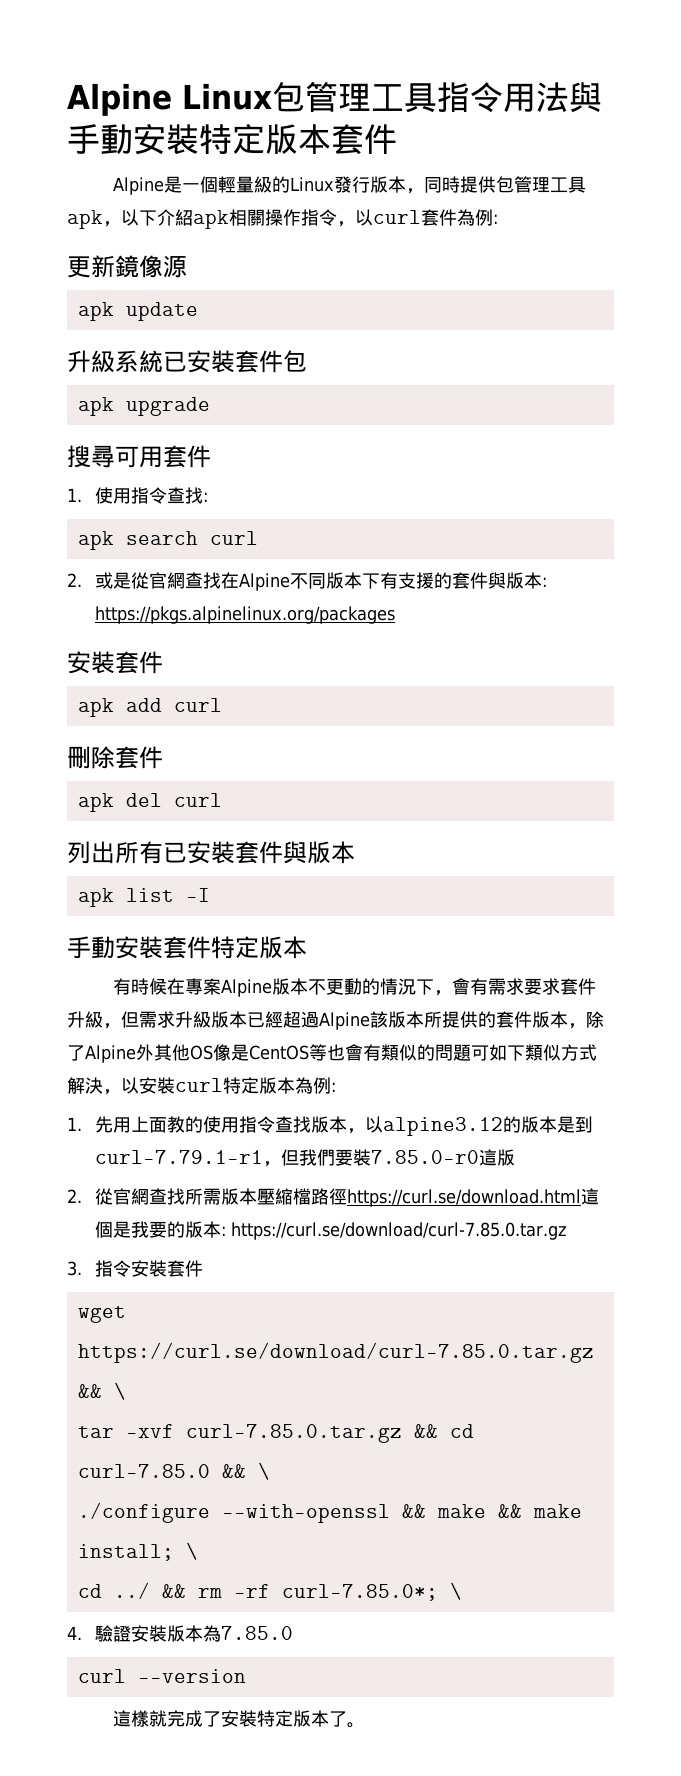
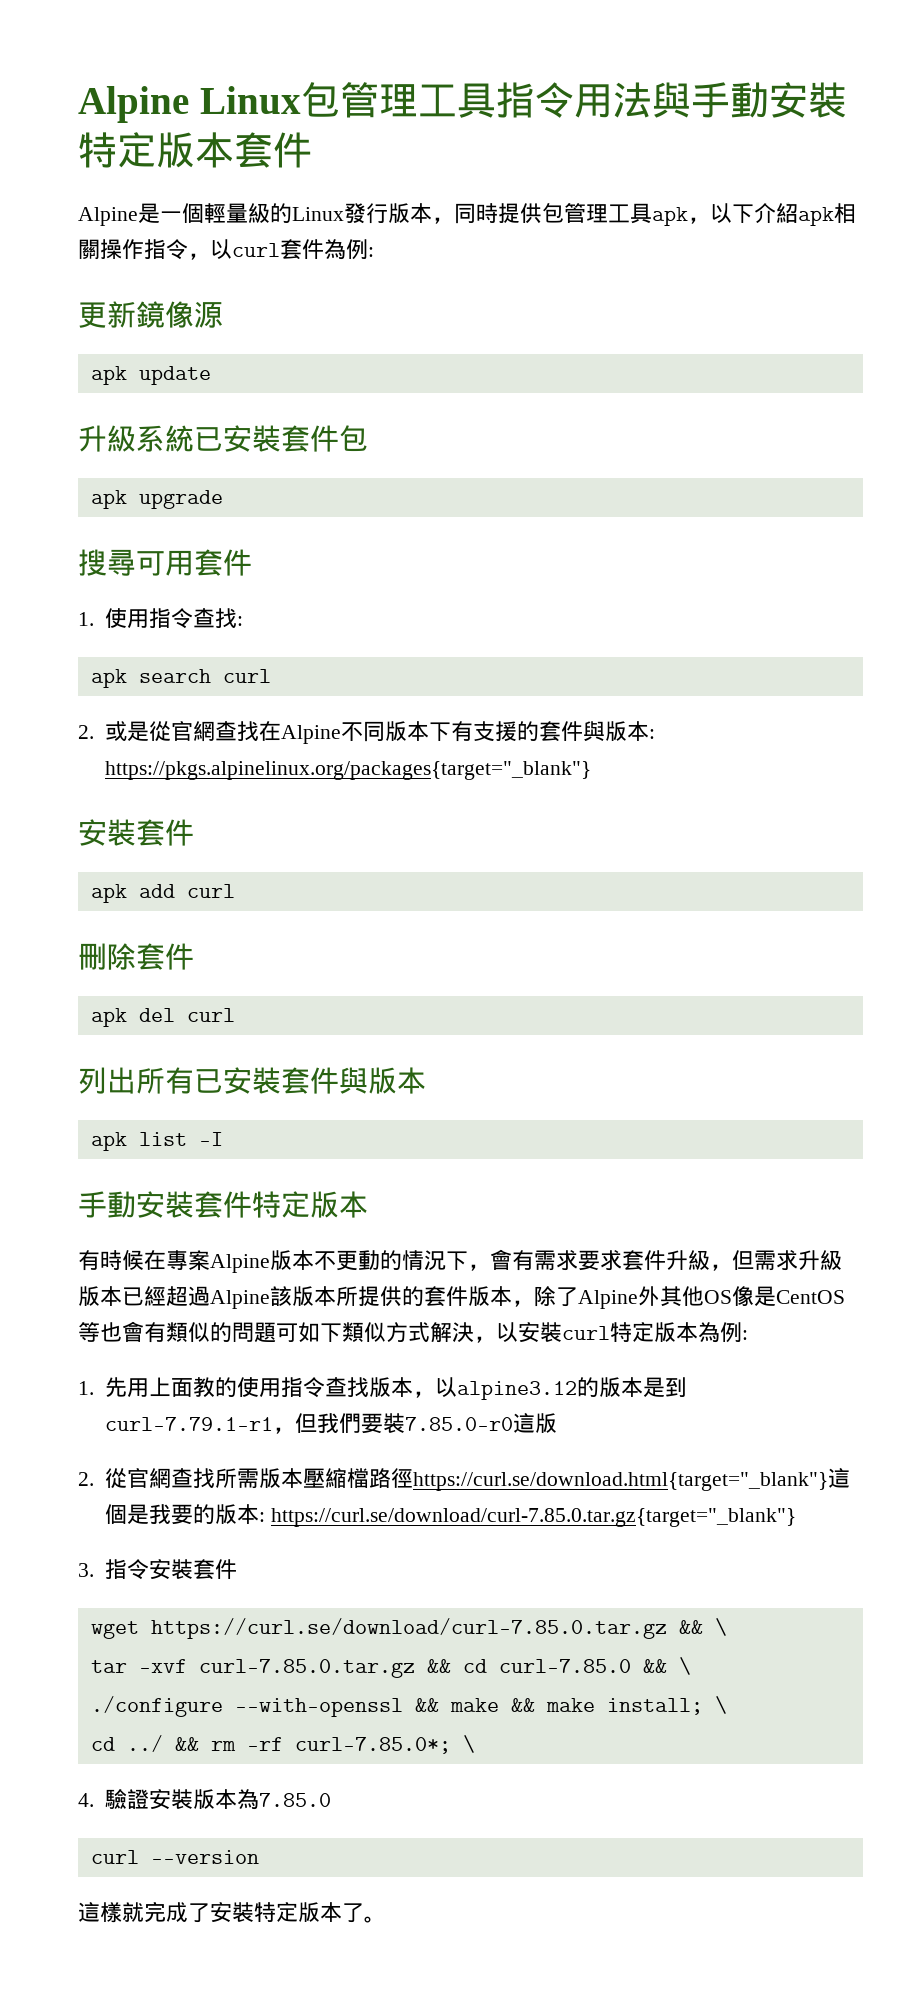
- 2.或是從官網查找在Alpine不同版本下有支援的套件與版本: https://pkgs.alpinelinux.org/packages
+ 2.或是從官網查找在Alpine不同版本下有支援的套件與版本: https://pkgs.alpinelinux.org/packages{target="_blank"}
- 2.從官網查找所需版本壓縮檔路徑https://curl.se/download.html這個是我要的版本: https://curl.se/download/curl-7.85.0.tar.gz
+ 2.從官網查找所需版本壓縮檔路徑https://curl.se/download.html{target="_blank"}這個是我要的版本: https://curl.se/download/curl-7.85.0.tar.gz{target="_blank"}

